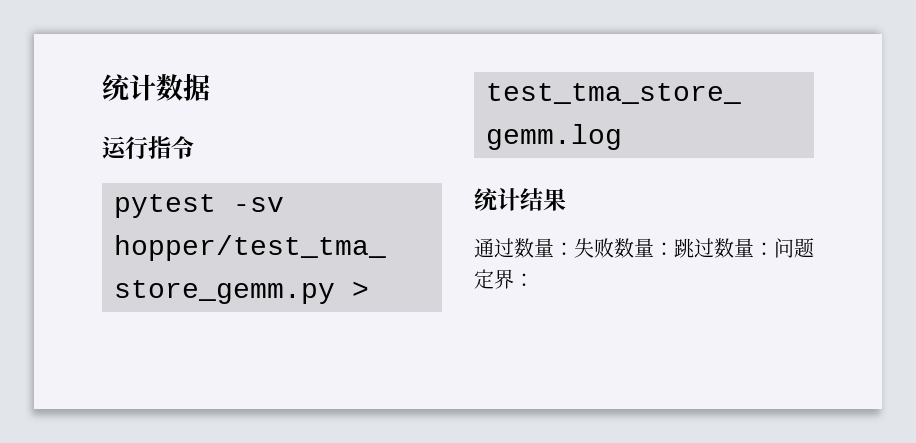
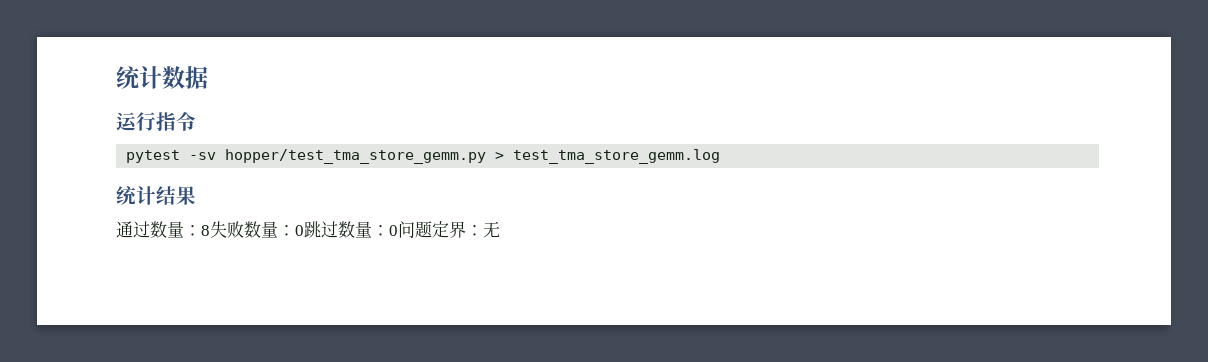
- 通过数量：失败数量：跳过数量：问题定界：
+ 通过数量：8失败数量：0跳过数量：0问题定界：无

